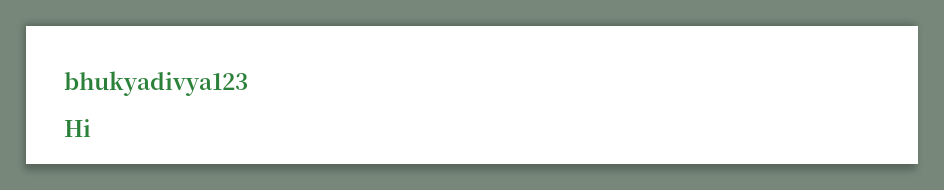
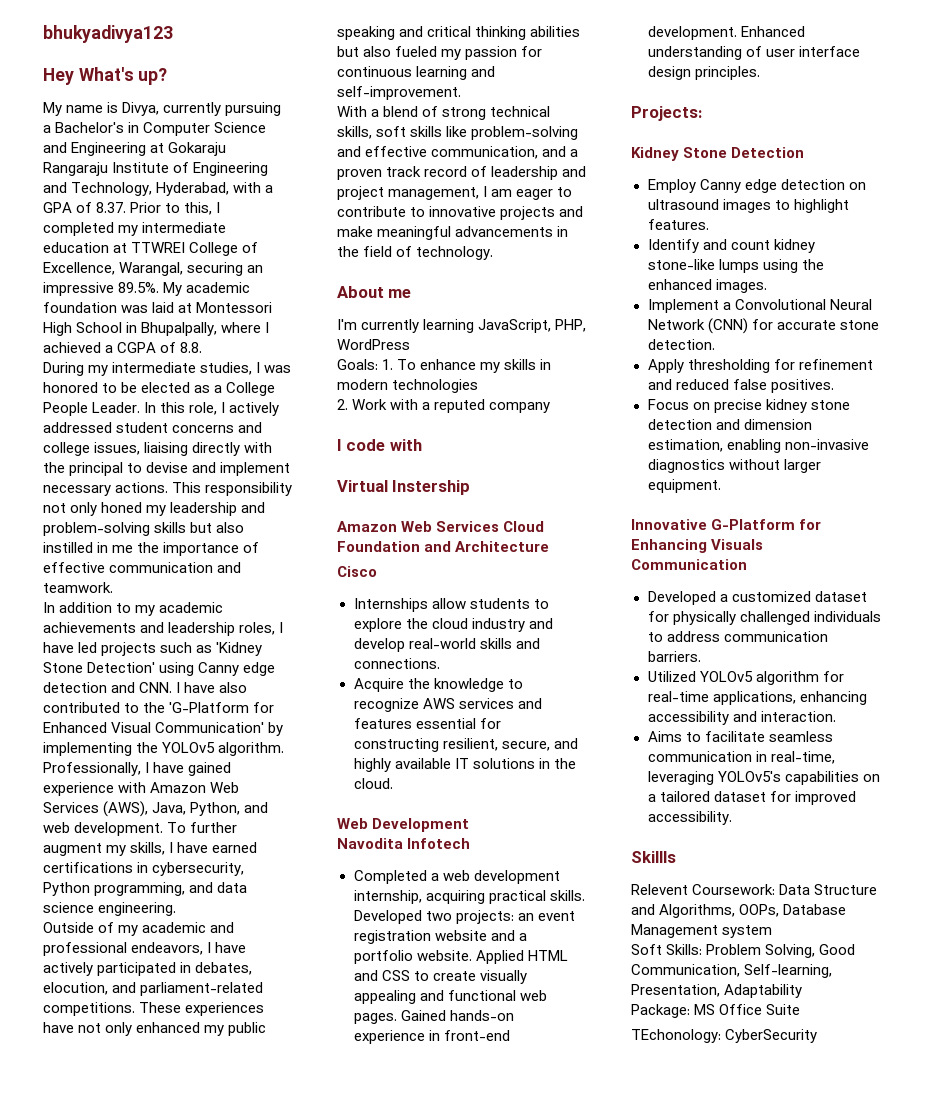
- Hi
+ Hey What's up?
+ My name is Divya, currently pursuing a Bachelor's in Computer Science and Engineering at Gokaraju Rangaraju Institute of Engineering and Technology, Hyderabad, with a GPA of 8.37. Prior to this, I completed my intermediate education at TTWREI College of Excellence, Warangal, securing an impressive 89.5%. My academic foundation was laid at Montessori High School in Bhupalpally, where I achieved a CGPA of 8.8.
+ During my intermediate studies, I was honored to be elected as a College People Leader. In this role, I actively addressed student concerns and college issues, liaising directly with the principal to devise and implement necessary actions. This responsibility not only honed my leadership and problem-solving skills but also instilled in me the importance of effective communication and teamwork.
+ In addition to my academic achievements and leadership roles, I have led projects such as 'Kidney Stone Detection' using Canny edge detection and CNN. I have also contributed to the 'G-Platform for Enhanced Visual Communication' by implementing the YOLOv5 algorithm. Professionally, I have gained experience with Amazon Web Services (AWS), Java, Python, and web development. To further augment my skills, I have earned certifications in cybersecurity, Python programming, and data science engineering.
+ Outside of my academic and professional endeavors, I have actively participated in debates, elocution, and parliament-related competitions. These experiences have not only enhanced my public speaking and critical thinking abilities but also fueled my passion for continuous learning and self-improvement.
+ With a blend of strong technical skills, soft skills like problem-solving and effective communication, and a proven track record of leadership and project management, I am eager to contribute to innovative projects and make meaningful advancements in the field of technology.
+ About me
+ I'm currently learning JavaScript, PHP, WordPress
+ Goals: 1. To enhance my skills in modern technologies
+ 2. Work with a reputed company
+ I code with
+ Virtual Instership
+ Amazon Web Services Cloud Foundation and Architecture
+ Cisco
+ Internships allow students to explore the cloud industry and develop real-world skills and connections.
+ Acquire the knowledge to recognize AWS services and features essential for constructing resilient, secure, and highly available IT solutions in the cloud.
+ Web Development
+ Navodita Infotech
+ Completed a web development internship, acquiring practical skills. Developed two projects: an event registration website and a portfolio website. Applied HTML and CSS to create visually appealing and functional web pages. Gained hands-on experience in front-end development. Enhanced understanding of user interface design principles.
+ Projects:
+ Kidney Stone Detection
+ Employ Canny edge detection on ultrasound images to highlight features.
+ Identify and count kidney stone-like lumps using the enhanced images.
+ Implement a Convolutional Neural Network (CNN) for accurate stone detection.
+ Apply thresholding for refinement and reduced false positives.
+ Focus on precise kidney stone detection and dimension estimation, enabling non-invasive diagnostics without larger equipment.
+ Innovative G-Platform for Enhancing Visuals Communication
+ Developed a customized dataset for physically challenged individuals to address communication barriers.
+ Utilized YOLOv5 algorithm for real-time applications, enhancing accessibility and interaction.
+ Aims to facilitate seamless communication in real-time, leveraging YOLOv5's capabilities on a tailored dataset for improved accessibility.
+ Skillls
+ Relevent Coursework: Data Structure and Algorithms, OOPs, Database Management system
+ Soft Skills: Problem Solving, Good Communication, Self-learning, Presentation, Adaptability
+ Package: MS Office Suite
+ TEchonology: CyberSecurity

